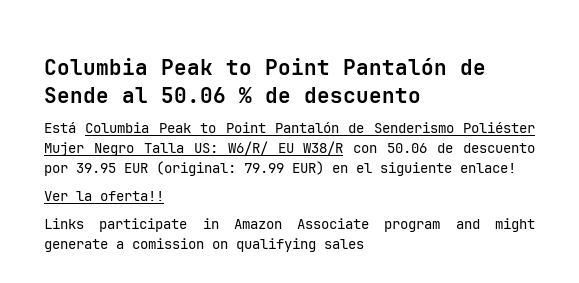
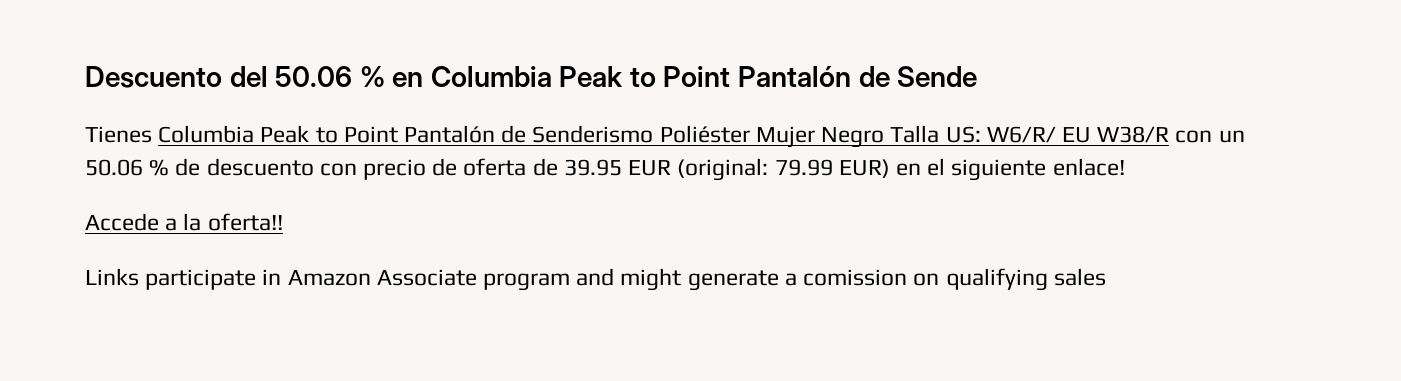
- Columbia Peak to Point Pantalón de Sende al 50.06 % de descuento
- Está Columbia Peak to Point Pantalón de Senderismo Poliéster Mujer Negro Talla US: W6/R/ EU W38/R con 50.06 de descuento por 39.95 EUR (original: 79.99 EUR) en el siguiente enlace!
+ Descuento del 50.06 % en Columbia Peak to Point Pantalón de Sende
+ Tienes Columbia Peak to Point Pantalón de Senderismo Poliéster Mujer Negro Talla US: W6/R/ EU W38/R con un 50.06 % de descuento con precio de oferta de 39.95 EUR (original: 79.99 EUR) en el siguiente enlace!
- Ver la oferta!!
+ Accede a la oferta!!

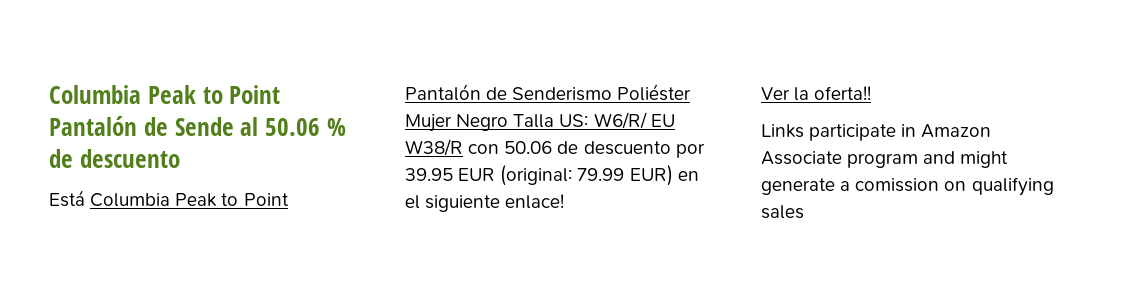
- Descuento del 50.06 % en Columbia Peak to Point Pantalón de Sende
- Tienes Columbia Peak to Point Pantalón de Senderismo Poliéster Mujer Negro Talla US: W6/R/ EU W38/R con un 50.06 % de descuento con precio de oferta de 39.95 EUR (original: 79.99 EUR) en el siguiente enlace!
+ Columbia Peak to Point Pantalón de Sende al 50.06 % de descuento
+ Está Columbia Peak to Point Pantalón de Senderismo Poliéster Mujer Negro Talla US: W6/R/ EU W38/R con 50.06 de descuento por 39.95 EUR (original: 79.99 EUR) en el siguiente enlace!
- Accede a la oferta!!
+ Ver la oferta!!

